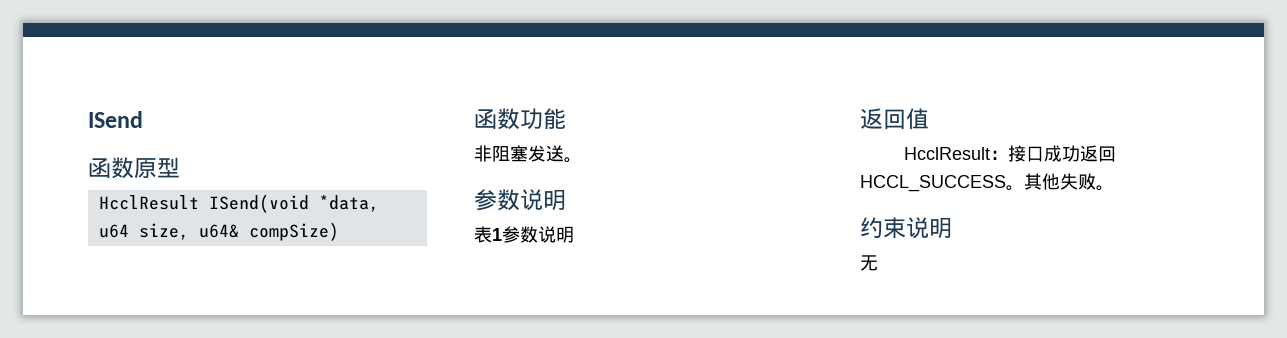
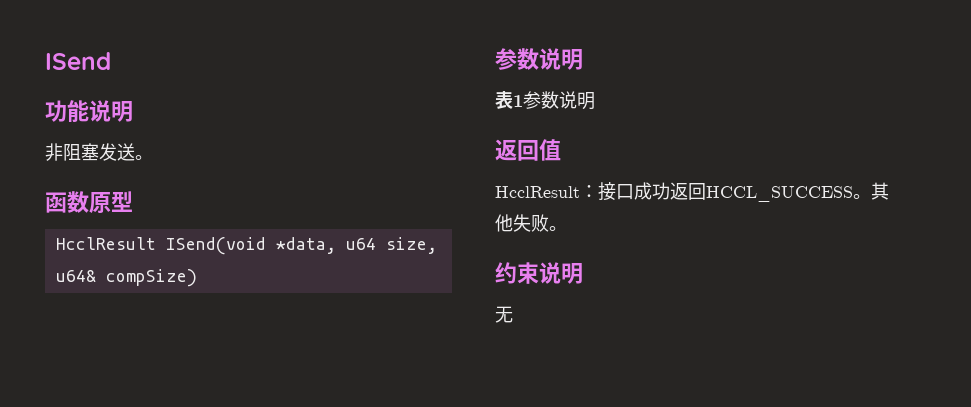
+ 功能说明
+ 非阻塞发送。
- 函数功能
- 非阻塞发送。

